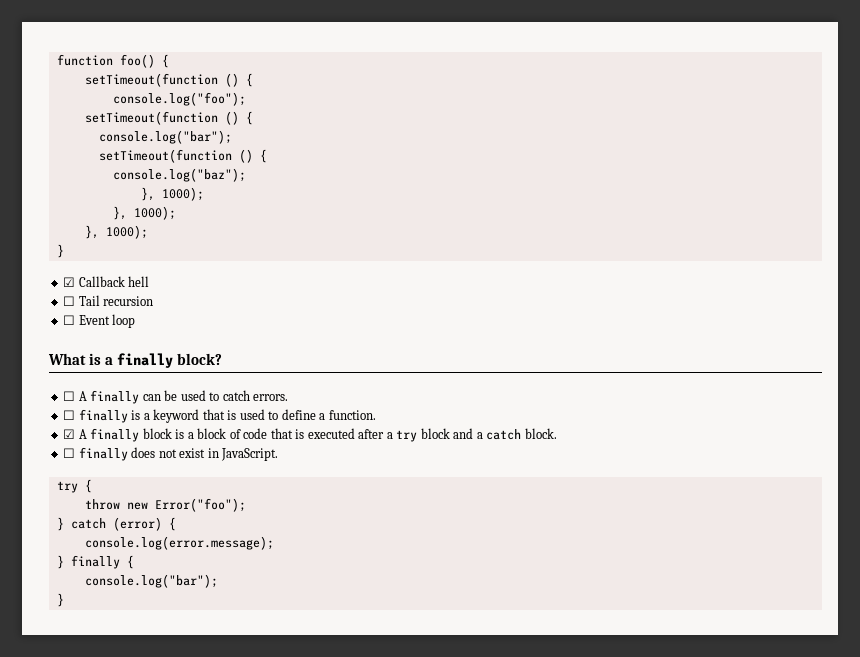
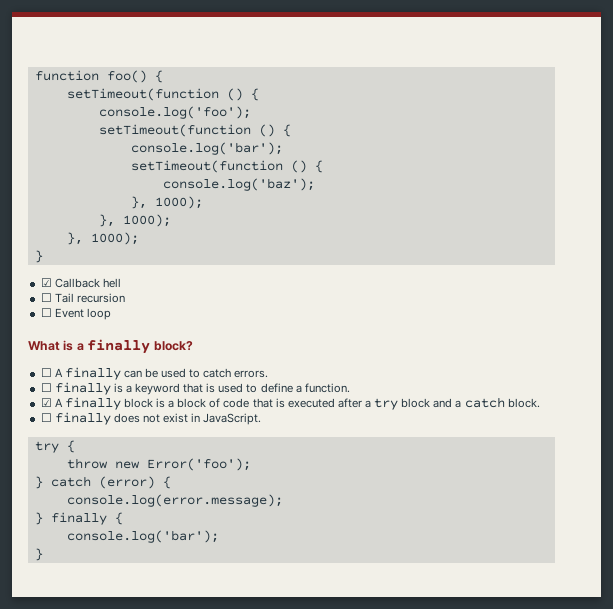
- console.log("foo");
+ console.log('foo');
  setTimeout(function () {
- console.log("bar");
+ console.log('bar');
  setTimeout(function () {
- console.log("baz");
+ console.log('baz');
- throw new Error("foo");
+ throw new Error('foo');
  } finally {
- console.log("bar");
+ console.log('bar');

